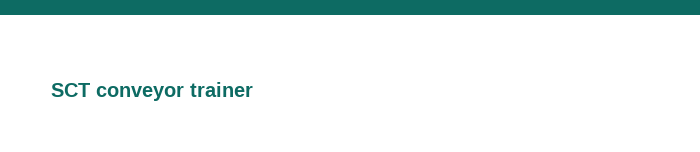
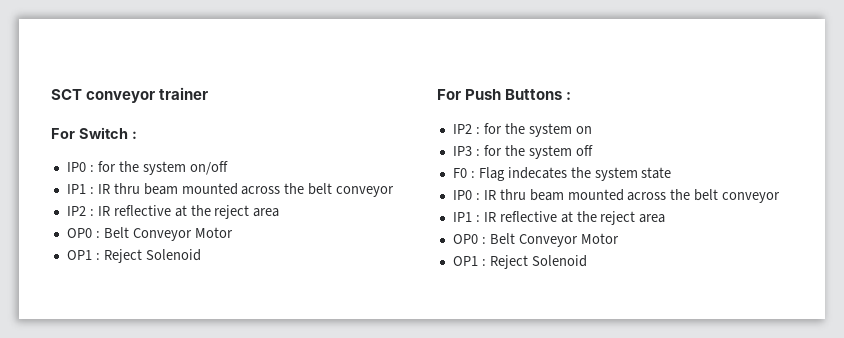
+ For Switch :
+ IP0 : for the system on/off
+ IP1 : IR thru beam mounted across the belt conveyor
+ IP2 : IR reflective at the reject area
+ OP0 : Belt Conveyor Motor
+ OP1 : Reject Solenoid
+ For Push Buttons :
+ IP2 : for the system on
+ IP3 : for the system off
+ F0 : Flag indecates the system state
+ IP0 : IR thru beam mounted across the belt conveyor
+ IP1 : IR reflective at the reject area
+ OP0 : Belt Conveyor Motor
+ OP1 : Reject Solenoid

